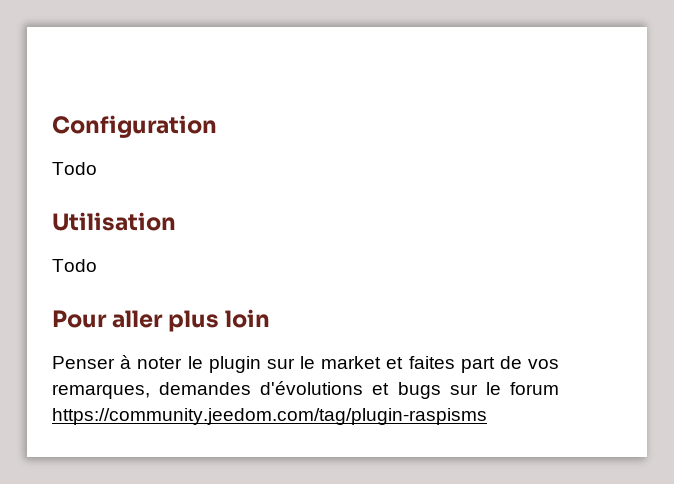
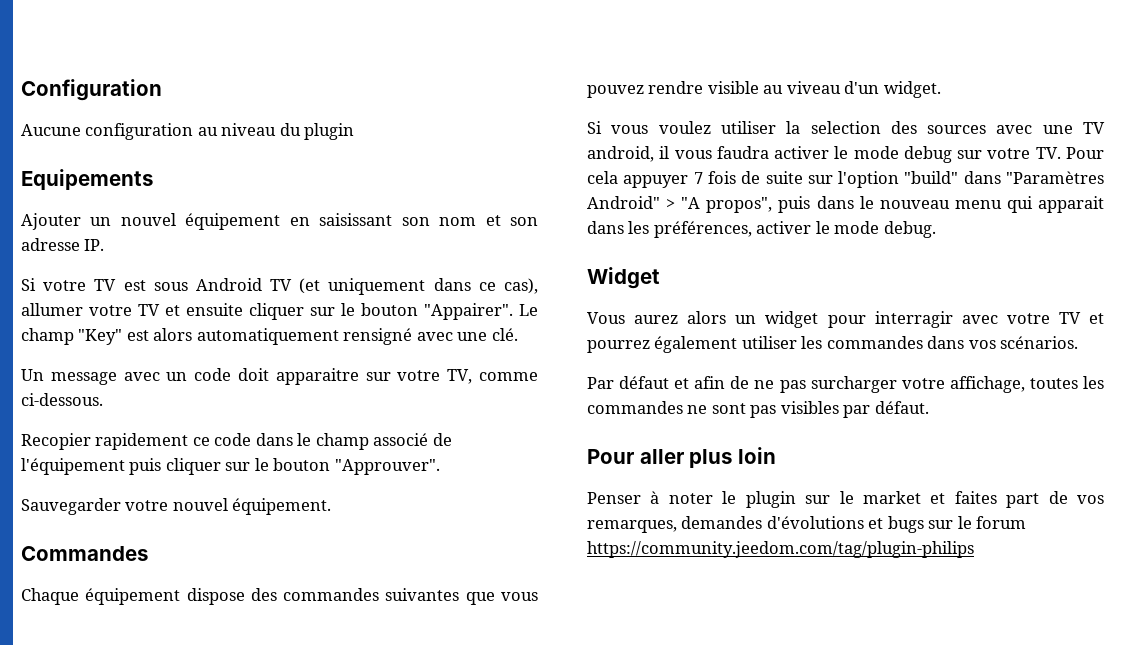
  Configuration
- Todo
- Utilisation
- Todo
+ Aucune configuration au niveau du plugin
+ Equipements
+ Ajouter un nouvel équipement en saisissant son nom et son adresse IP.
+ Si votre TV est sous Android TV (et uniquement dans ce cas), allumer votre TV et ensuite cliquer sur le bouton "Appairer". Le champ "Key" est alors automatiquement rensigné avec une clé.
+ Un message avec un code doit apparaitre sur votre TV, comme ci-dessous.
+ Recopier rapidement ce code dans le champ associé de l'équipement puis cliquer sur le bouton "Approuver".
+ Sauvegarder votre nouvel équipement.
+ Commandes
+ Chaque équipement dispose des commandes suivantes que vous pouvez rendre visible au viveau d'un widget.
+ Si vous voulez utiliser la selection des sources avec une TV android, il vous faudra activer le mode debug sur votre TV. Pour cela appuyer 7 fois de suite sur l'option "build" dans "Paramètres Android" > "A propos", puis dans le nouveau menu qui apparait dans les préférences, activer le mode debug.
+ Widget
+ Vous aurez alors un widget pour interragir avec votre TV et pourrez également utiliser les commandes dans vos scénarios.
+ Par défaut et afin de ne pas surcharger votre affichage, toutes les commandes ne sont pas visibles par défaut.
- Penser à noter le plugin sur le market et faites part de vos remarques, demandes d'évolutions et bugs sur le forum https://community.jeedom.com/tag/plugin-raspisms
+ Penser à noter le plugin sur le market et faites part de vos remarques, demandes d'évolutions et bugs sur le forum https://community.jeedom.com/tag/plugin-philips

